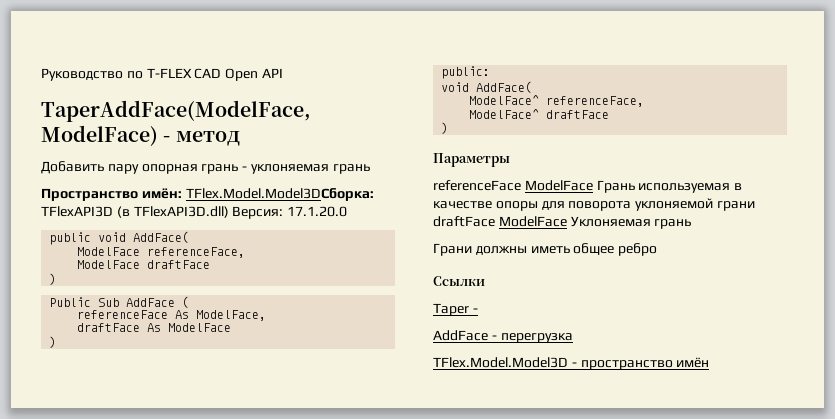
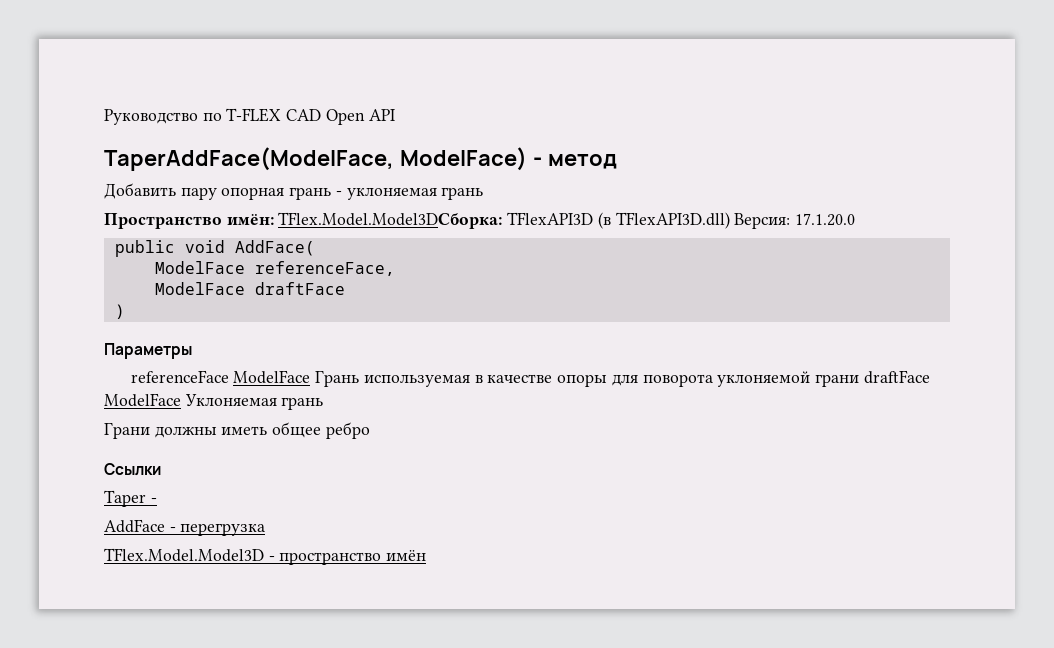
- Public Sub AddFace (
- referenceFace As ModelFace,
- draftFace As ModelFace
- )
- public:
- void AddFace(
- ModelFace^ referenceFace,
- ModelFace^ draftFace
- )

